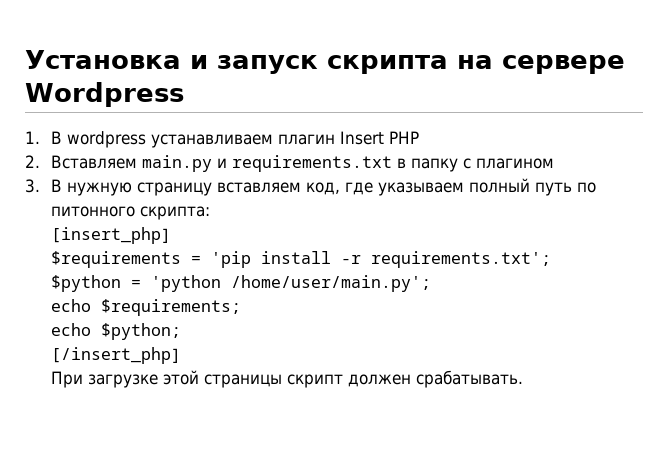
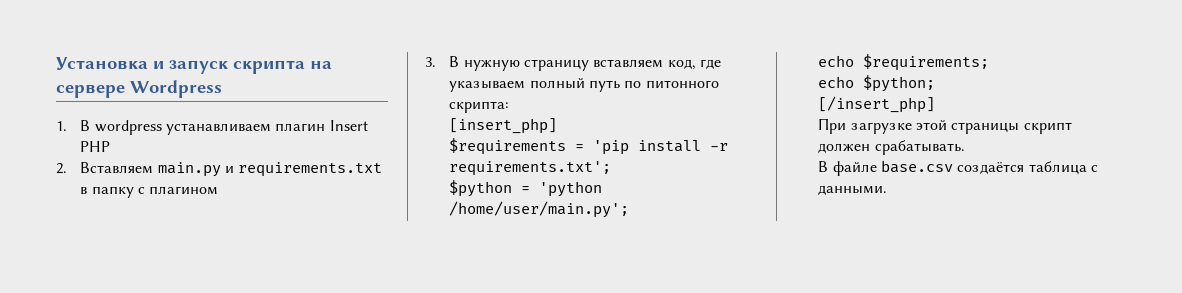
+ В файле base.csv создаётся таблица с данными.

